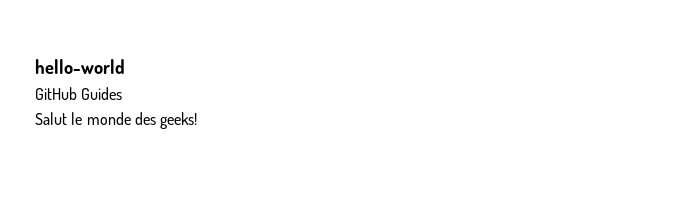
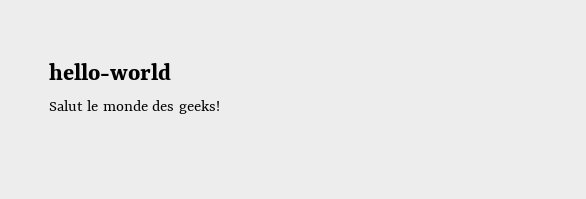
- GitHub Guides

